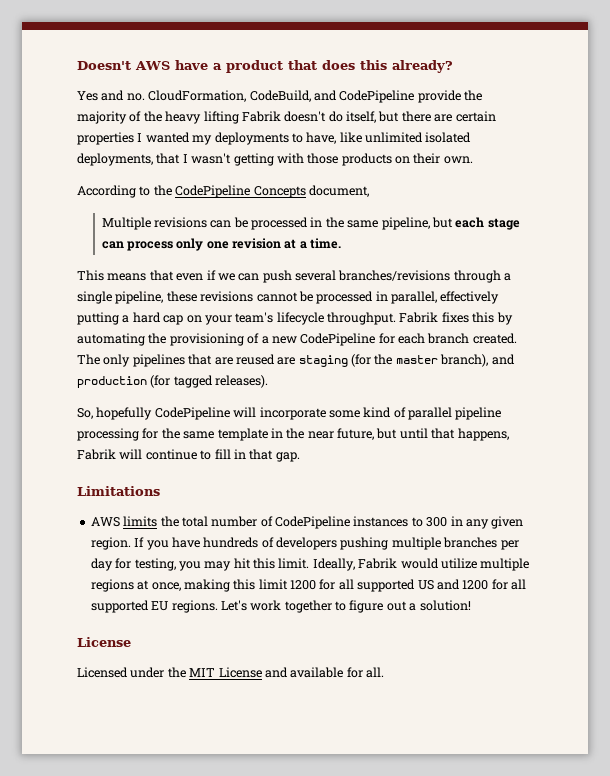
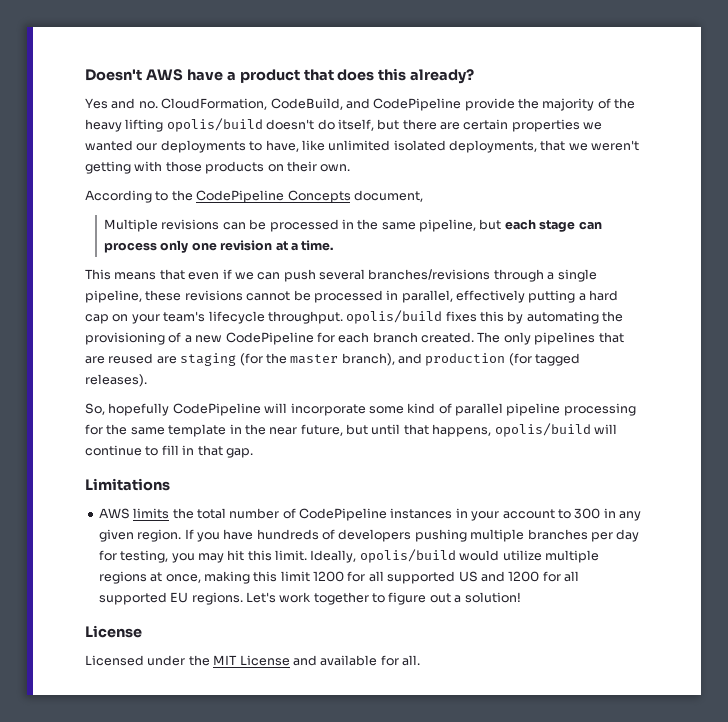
- Yes and no. CloudFormation, CodeBuild, and CodePipeline provide the majority of the heavy lifting Fabrik doesn't do itself, but there are certain properties I wanted my deployments to have, like unlimited isolated deployments, that I wasn't getting with those products on their own.
+ Yes and no. CloudFormation, CodeBuild, and CodePipeline provide the majority of the heavy lifting opolis/build doesn't do itself, but there are certain properties we wanted our deployments to have, like unlimited isolated deployments, that we weren't getting with those products on their own.
- This means that even if we can push several branches/revisions through a single pipeline, these revisions cannot be processed in parallel, effectively putting a hard cap on your team's lifecycle throughput. Fabrik fixes this by automating the provisioning of a new CodePipeline for each branch created.
+ This means that even if we can push several branches/revisions through a single pipeline, these revisions cannot be processed in parallel, effectively putting a hard cap on your team's lifecycle throughput. opolis/build fixes this by automating the provisioning of a new CodePipeline for each branch created.
- So, hopefully CodePipeline will incorporate some kind of parallel pipeline processing for the same template in the near future, but until that happens, Fabrik will continue to fill in that gap.
+ So, hopefully CodePipeline will incorporate some kind of parallel pipeline processing for the same template in the near future, but until that happens, opolis/build will continue to fill in that gap.
- AWS limits the total number of CodePipeline instances to 300 in any given region.
+ AWS limits the total number of CodePipeline instances in your account to 300 in any given region.
- Ideally, Fabrik would utilize multiple regions at once, making this limit 1200 for all supported US and 1200 for all supported EU regions.
+ Ideally, opolis/build would utilize multiple regions at once, making this limit 1200 for all supported US and 1200 for all supported EU regions.

